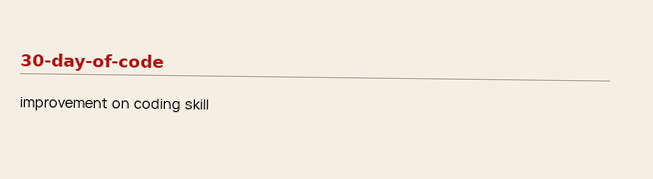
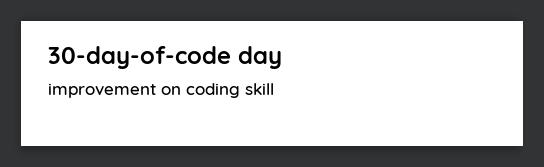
- 30-day-of-code
+ 30-day-of-code day

